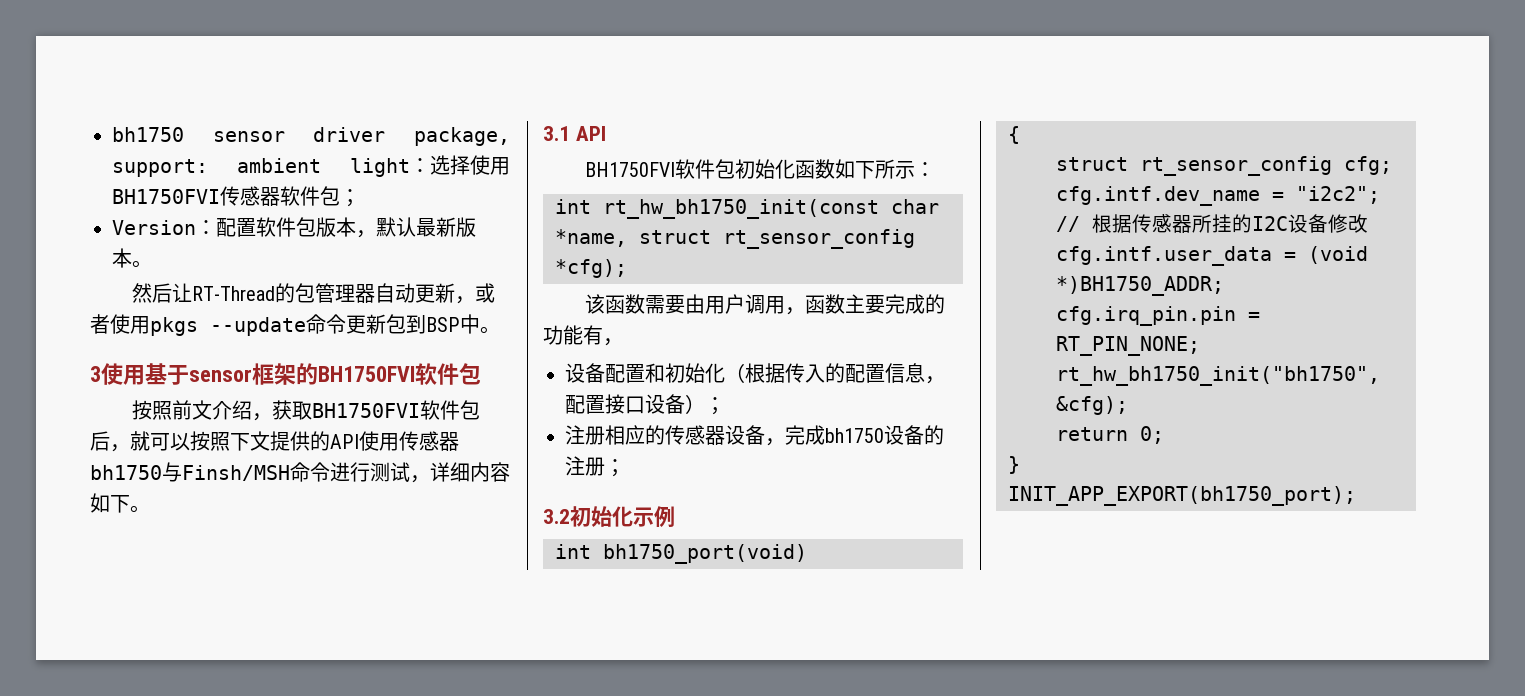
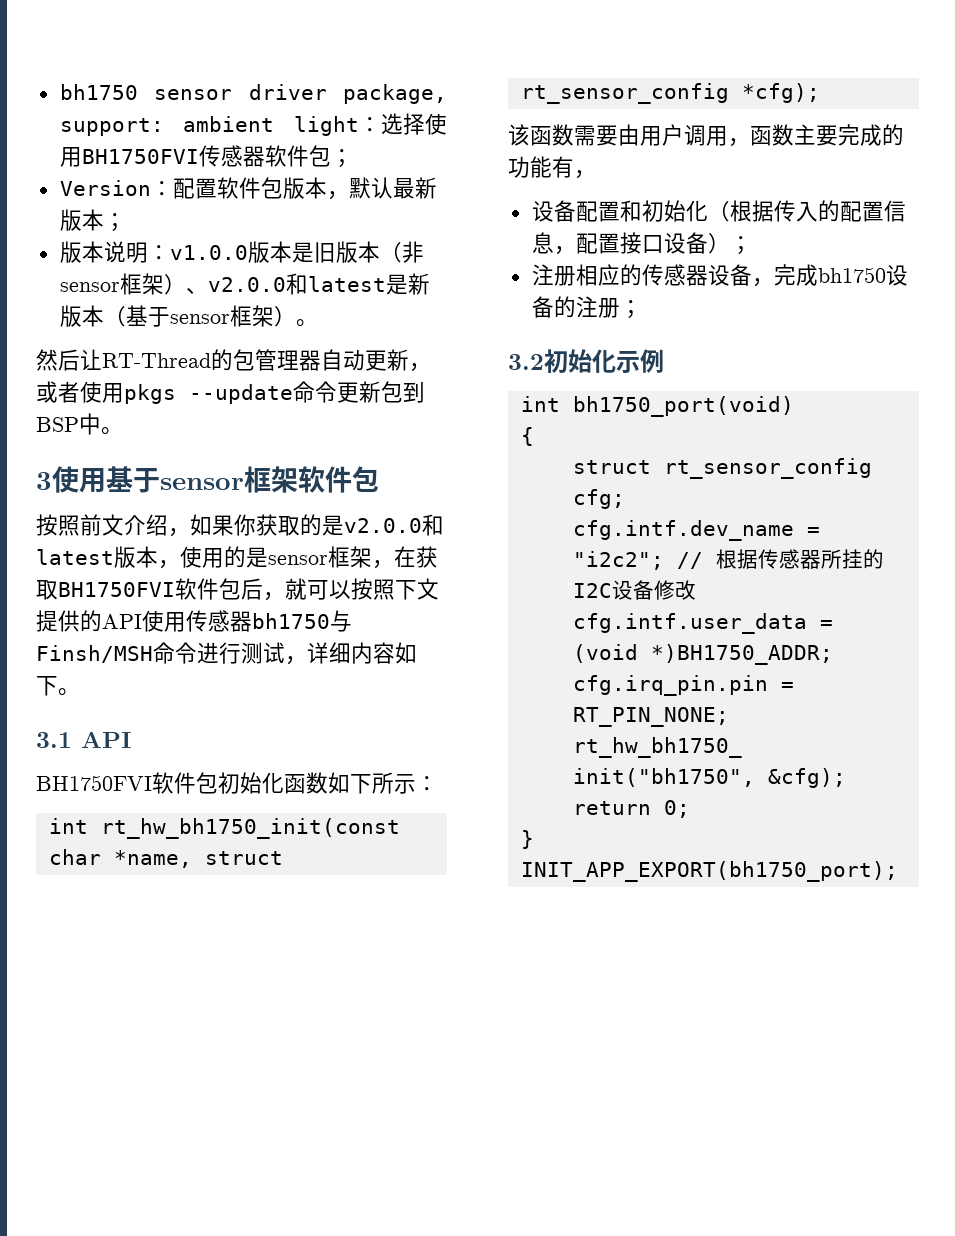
- Version：配置软件包版本，默认最新版本。
+ Version：配置软件包版本，默认最新版本；
+ 版本说明：v1.0.0版本是旧版本（非sensor框架）、v2.0.0和latest是新版本（基于sensor框架）。
- 3使用基于sensor框架的BH1750FVI软件包
+ 3使用基于sensor框架软件包
- 按照前文介绍，获取BH1750FVI软件包后，就可以按照下文提供的API使用传感器bh1750与Finsh/MSH命令进行测试，详细内容如下。
+ 按照前文介绍，如果你获取的是v2.0.0和latest版本，使用的是sensor框架，在获取BH1750FVI软件包后，就可以按照下文提供的API使用传感器bh1750与Finsh/MSH命令进行测试，详细内容如下。

